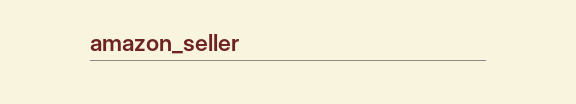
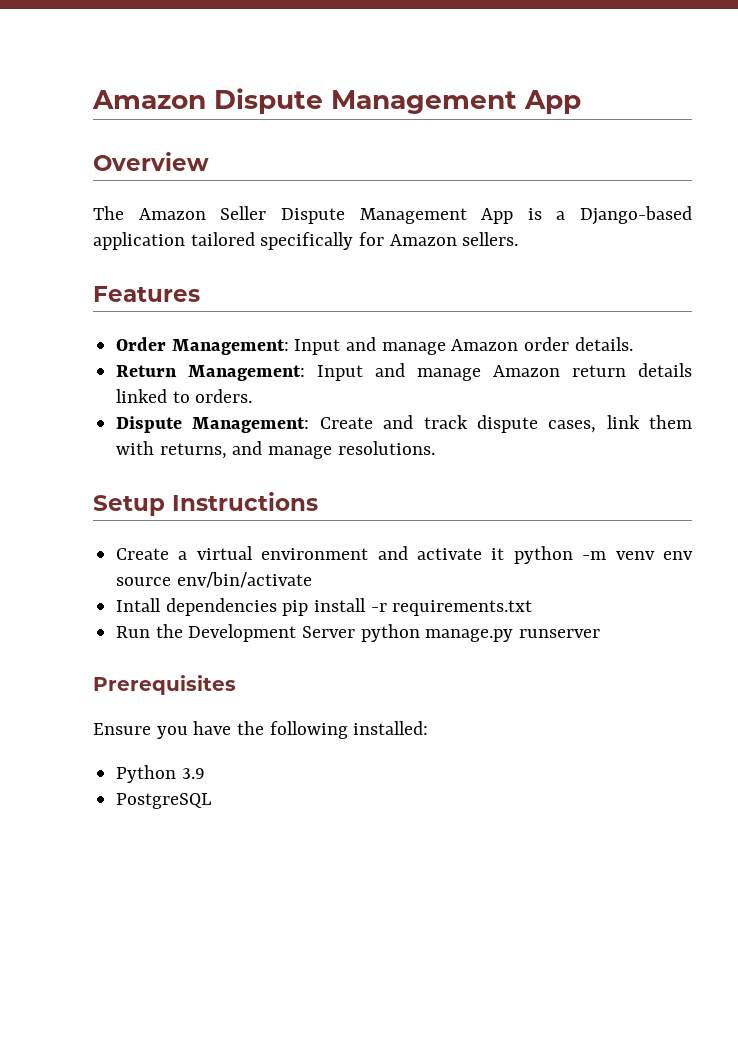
- amazon_seller
+ Amazon Dispute Management App
+ Overview
+ The Amazon Seller Dispute Management App is a Django-based application tailored specifically for Amazon sellers.
+ Features
+ Order Management: Input and manage Amazon order details.
+ Return Management: Input and manage Amazon return details linked to orders.
+ Dispute Management: Create and track dispute cases, link them with returns, and manage resolutions.
+ Setup Instructions
+ Create a virtual environment and activate it python -m venv env source env/bin/activate
+ Intall dependencies pip install -r requirements.txt
+ Run the Development Server python manage.py runserver
+ Prerequisites
+ Ensure you have the following installed:
+ Python 3.9
+ PostgreSQL

